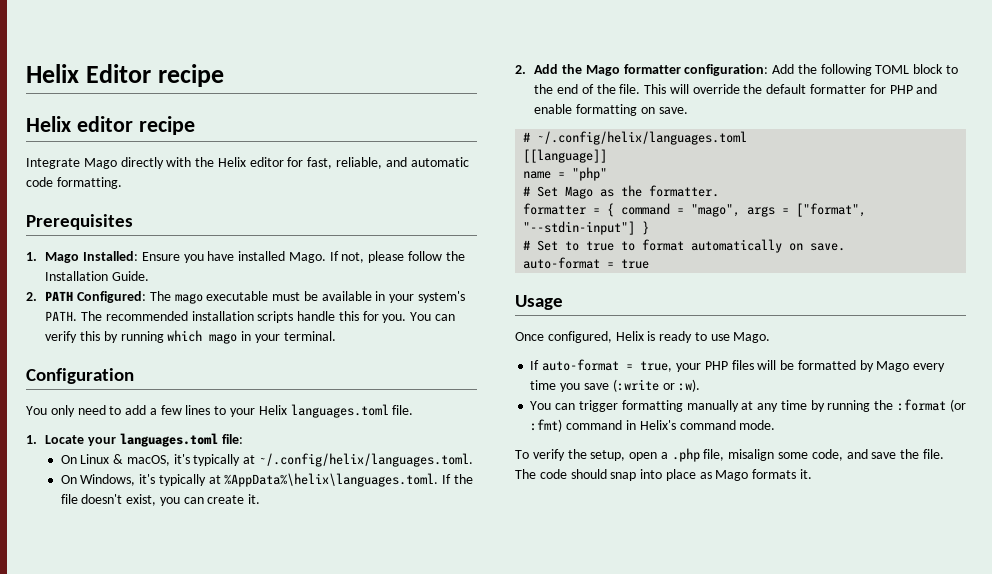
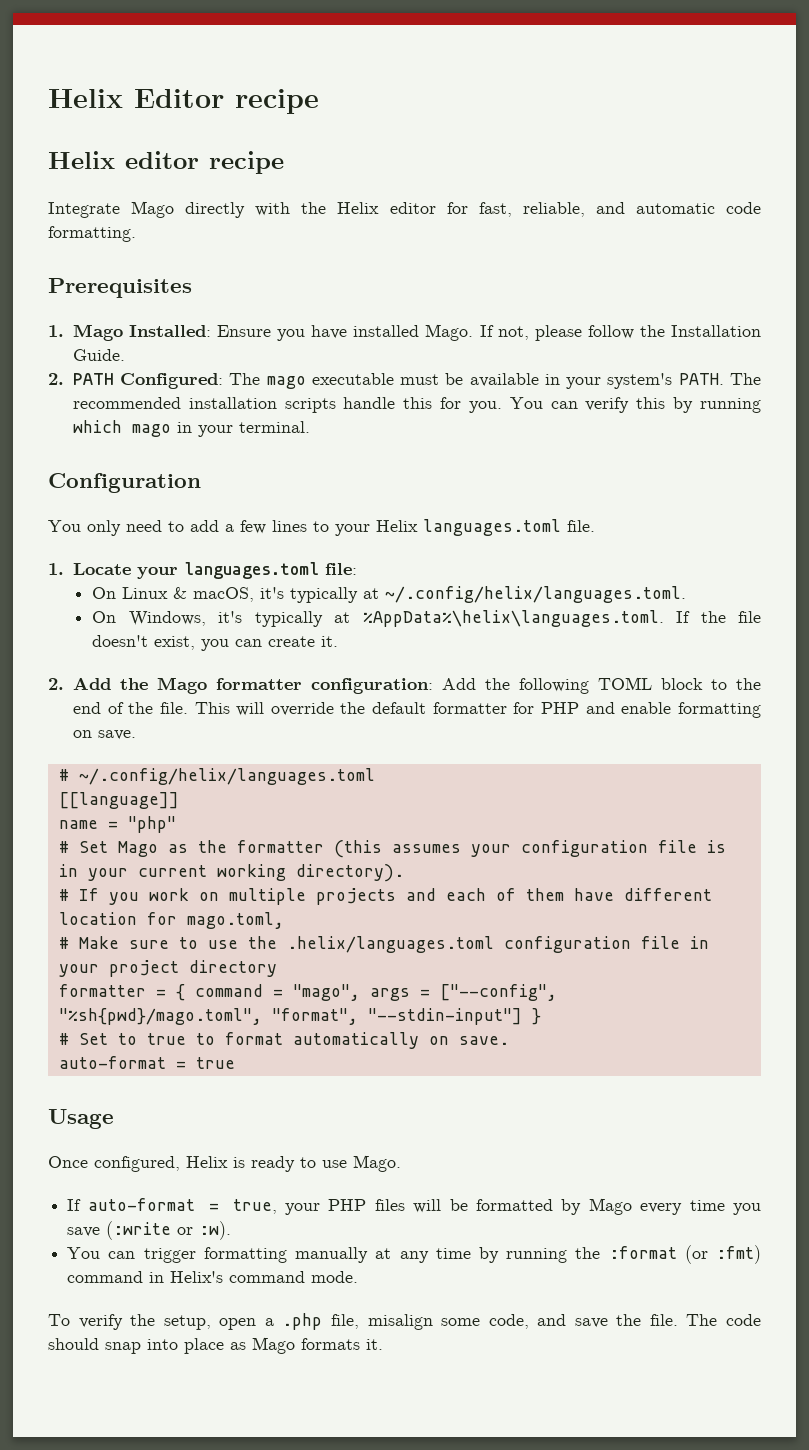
- # Set Mago as the formatter.
+ # Set Mago as the formatter (this assumes your configuration file is in your current working directory).
+ # If you work on multiple projects and each of them have different location for mago.toml,
+ # Make sure to use the .helix/languages.toml configuration file in your project directory
- formatter = { command = "mago", args = ["format", "--stdin-input"] }
+ formatter = { command = "mago", args = ["--config", "%sh{pwd}/mago.toml", "format", "--stdin-input"] }

